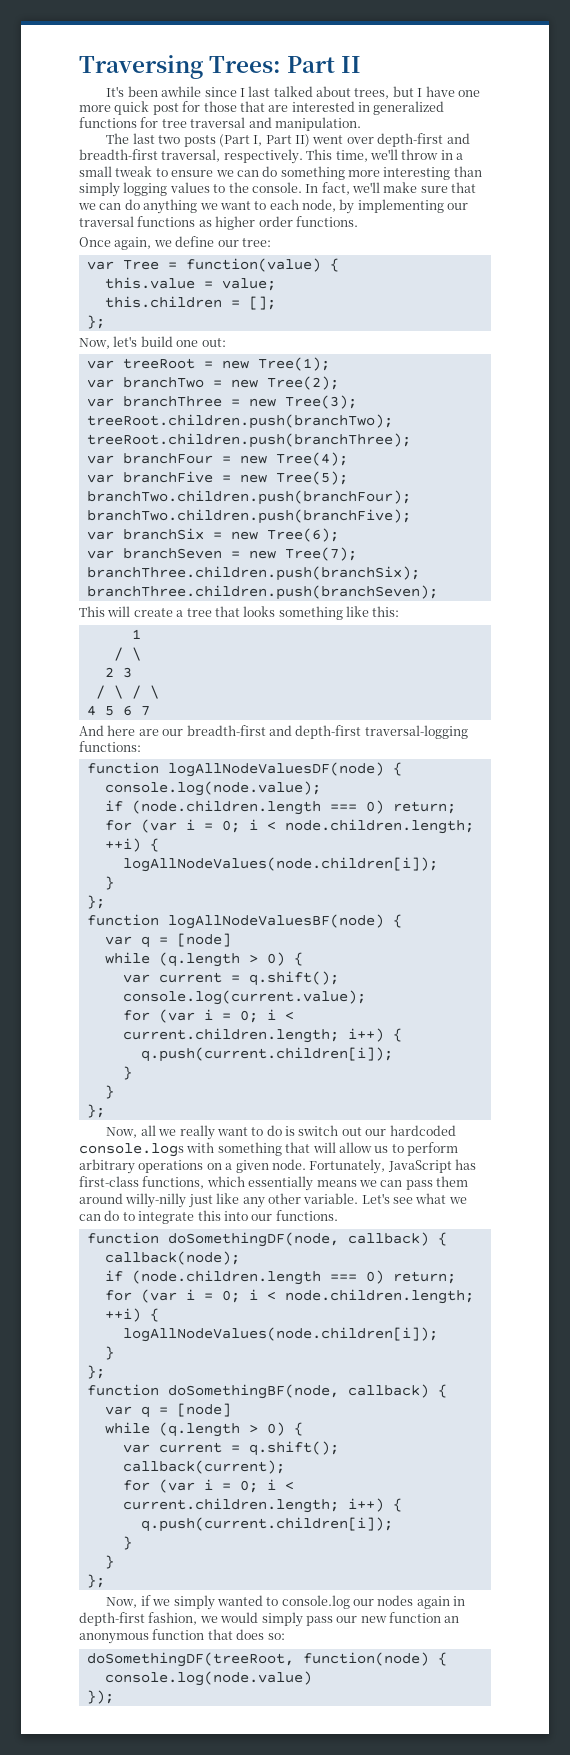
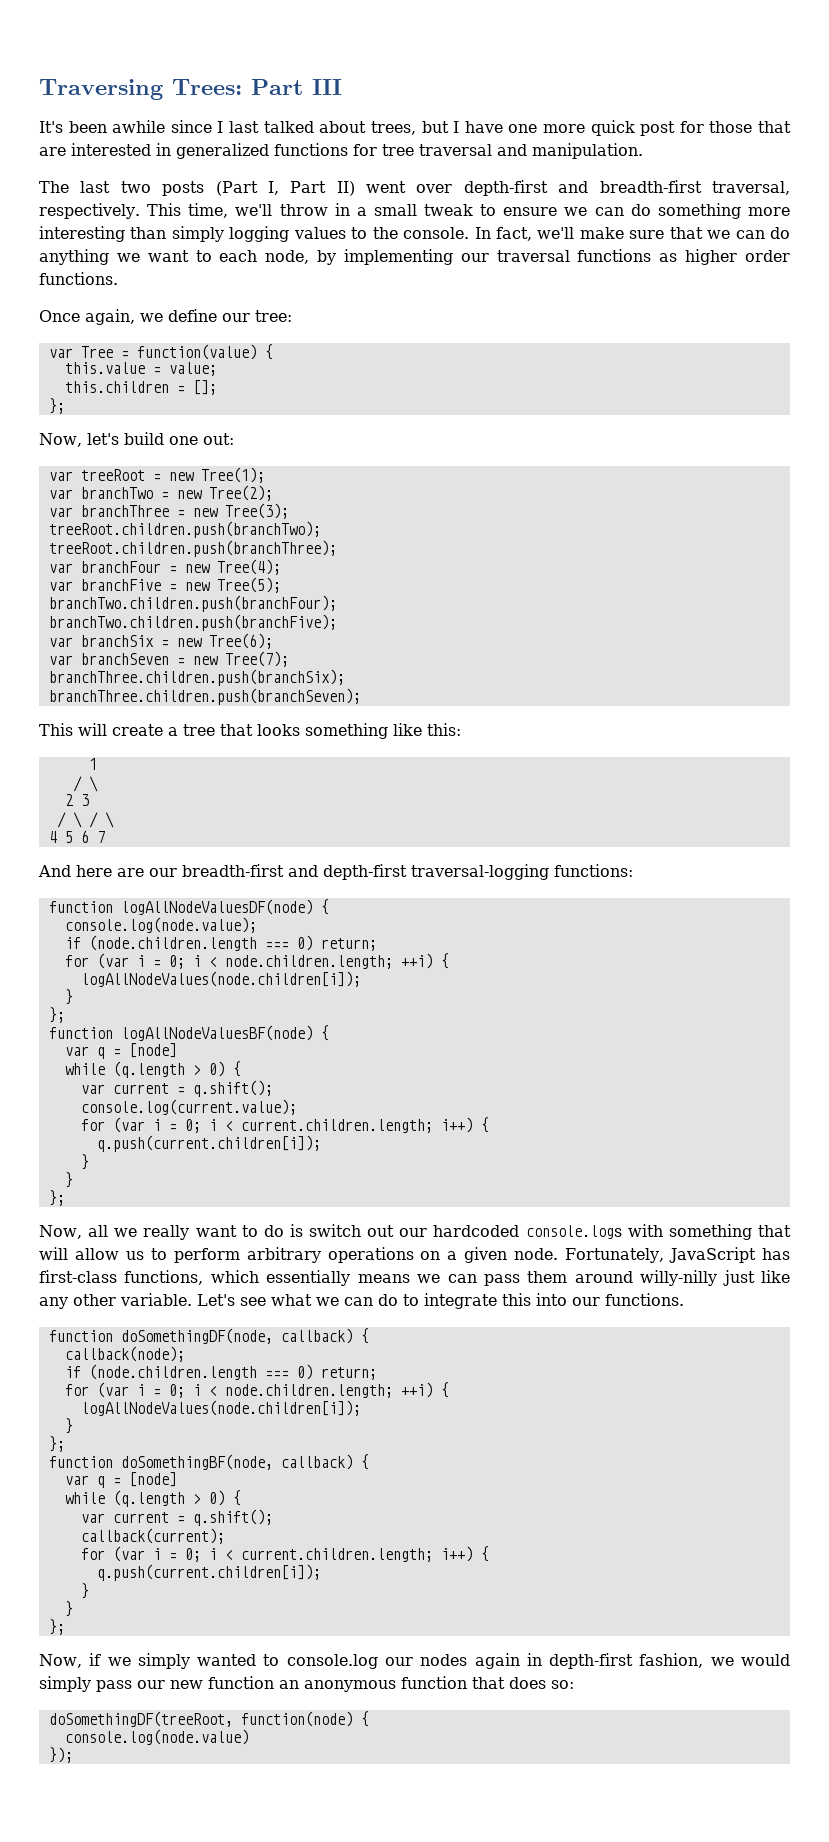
- Traversing Trees: Part II
+ Traversing Trees: Part III

